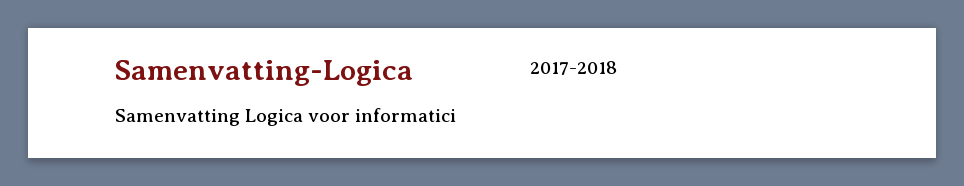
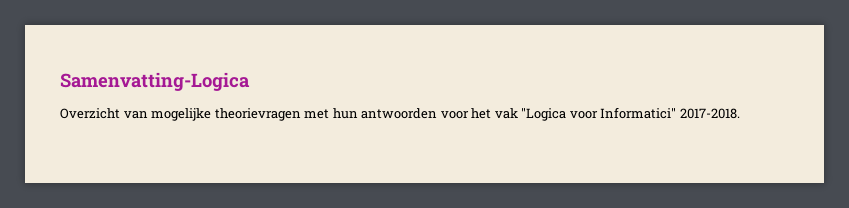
- Samenvatting Logica voor informatici 2017-2018
+ Overzicht van mogelijke theorievragen met hun antwoorden voor het vak "Logica voor Informatici" 2017-2018.

